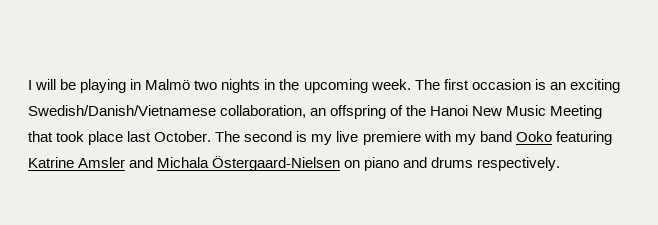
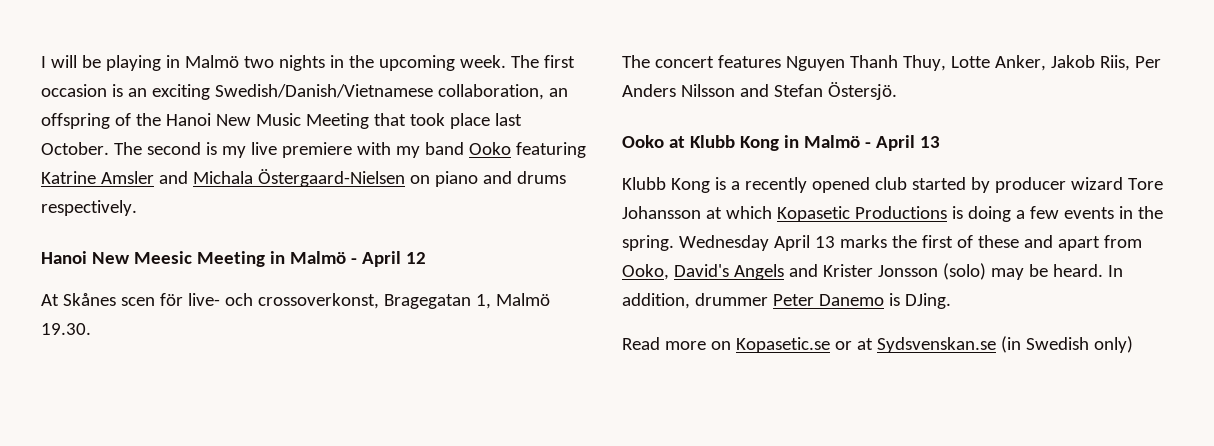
+ Hanoi New Meesic Meeting in Malmö - April 12
+ At Skånes scen för live- och crossoverkonst, Bragegatan 1, Malmö 19.30.
+ The concert features Nguyen Thanh Thuy, Lotte Anker, Jakob Riis, Per Anders Nilsson and Stefan Östersjö.
+ Ooko at Klubb Kong in Malmö - April 13
+ Klubb Kong is a recently opened club started by producer wizard Tore Johansson at which Kopasetic Productions is doing a few events in the spring. Wednesday April 13 marks the first of these and apart from Ooko, David's Angels and Krister Jonsson (solo) may be heard. In addition, drummer Peter Danemo is DJing.
+ Read more on Kopasetic.se or at Sydsvenskan.se (in Swedish only)

